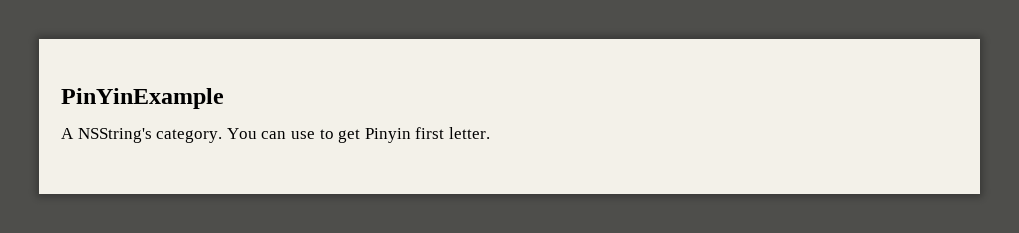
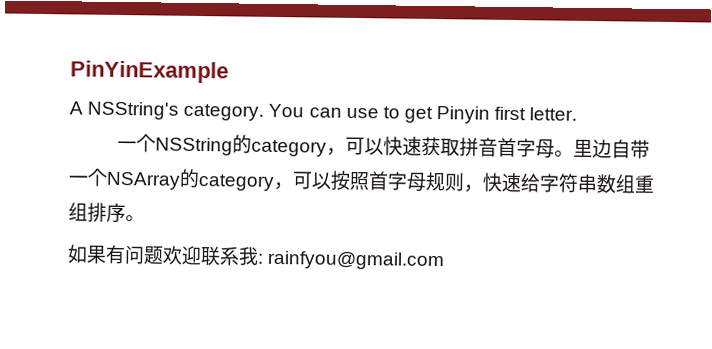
+ 一个NSString的category，可以快速获取拼音首字母。里边自带一个NSArray的category，可以按照首字母规则，快速给字符串数组重组排序。
+ 如果有问题欢迎联系我: rainfyou@gmail.com

